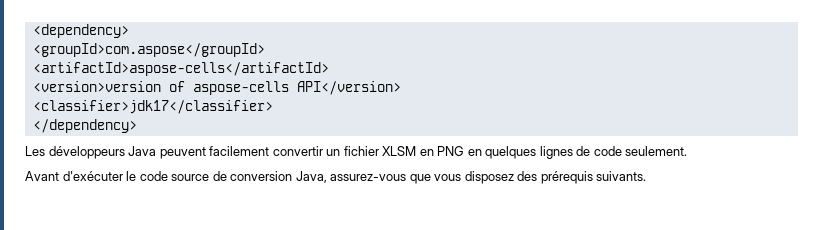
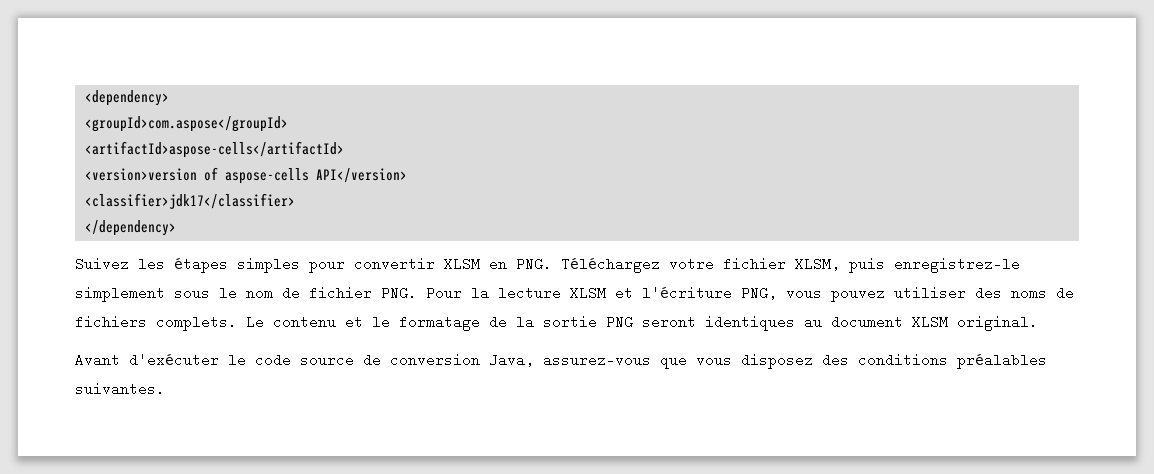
- Les développeurs Java peuvent facilement convertir un fichier XLSM en PNG en quelques lignes de code seulement.
+ Suivez les étapes simples pour convertir XLSM en PNG. Téléchargez votre fichier XLSM, puis enregistrez-le simplement sous le nom de fichier PNG. Pour la lecture XLSM et l'écriture PNG, vous pouvez utiliser des noms de fichiers complets. Le contenu et le formatage de la sortie PNG seront identiques au document XLSM original.
- Avant d'exécuter le code source de conversion Java, assurez-vous que vous disposez des prérequis suivants.
+ Avant d'exécuter le code source de conversion Java, assurez-vous que vous disposez des conditions préalables suivantes.

